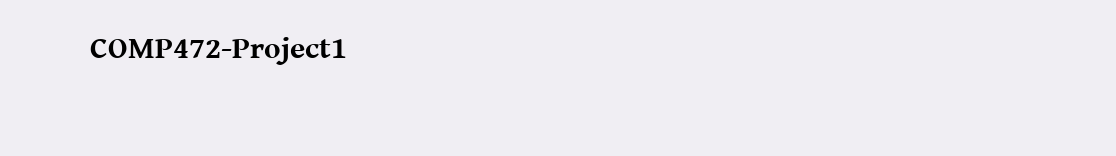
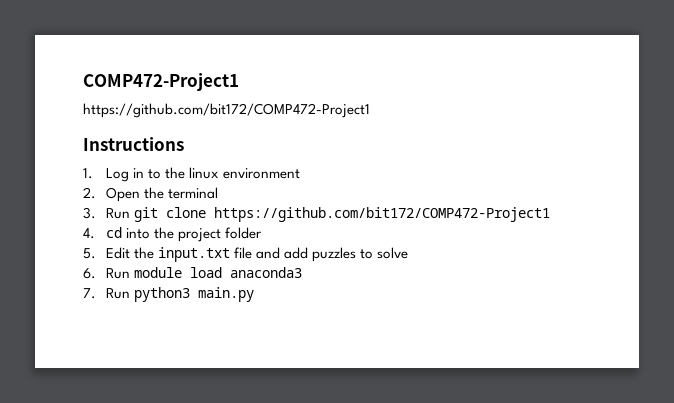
  COMP472-Project1
+ https://github.com/bit172/COMP472-Project1
+ Instructions
+ 1. Log in to the linux environment
+ 2. Open the terminal
+ 3. Run git clone https://github.com/bit172/COMP472-Project1
+ 4. cd into the project folder
+ 5. Edit the input.txt file and add puzzles to solve
+ 6. Run module load anaconda3
+ 7. Run python3 main.py

